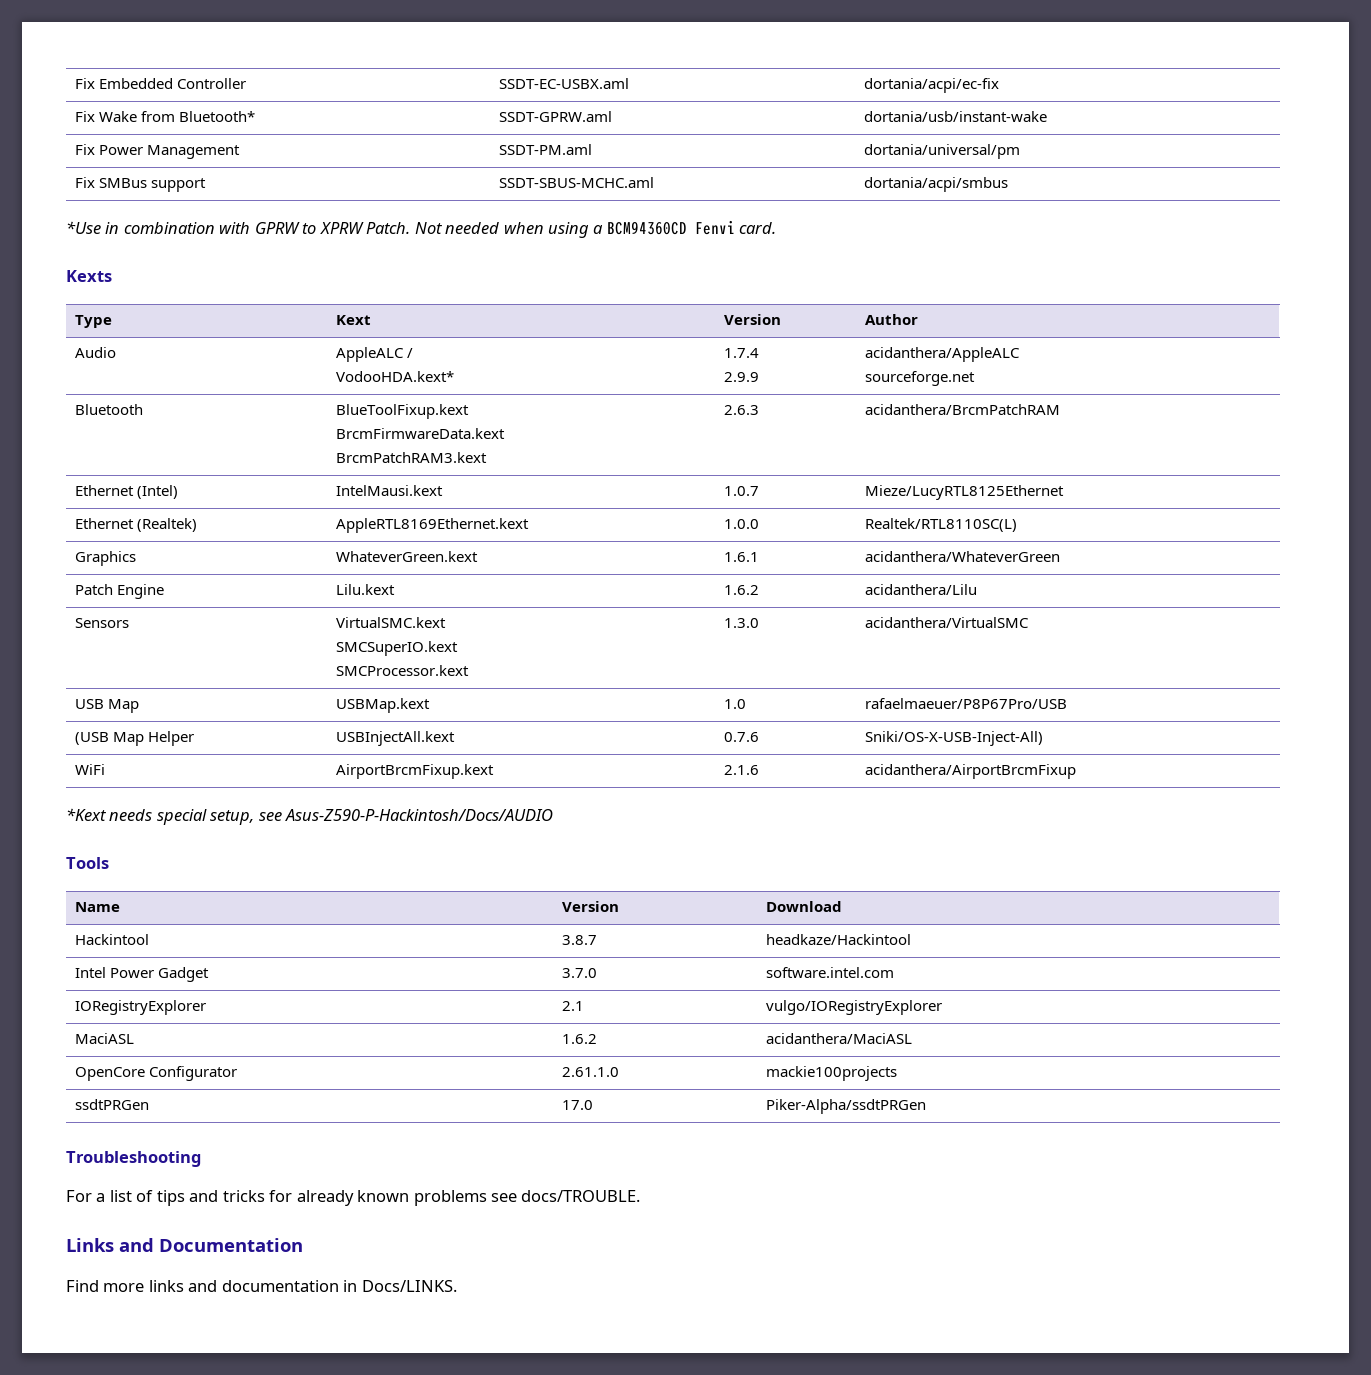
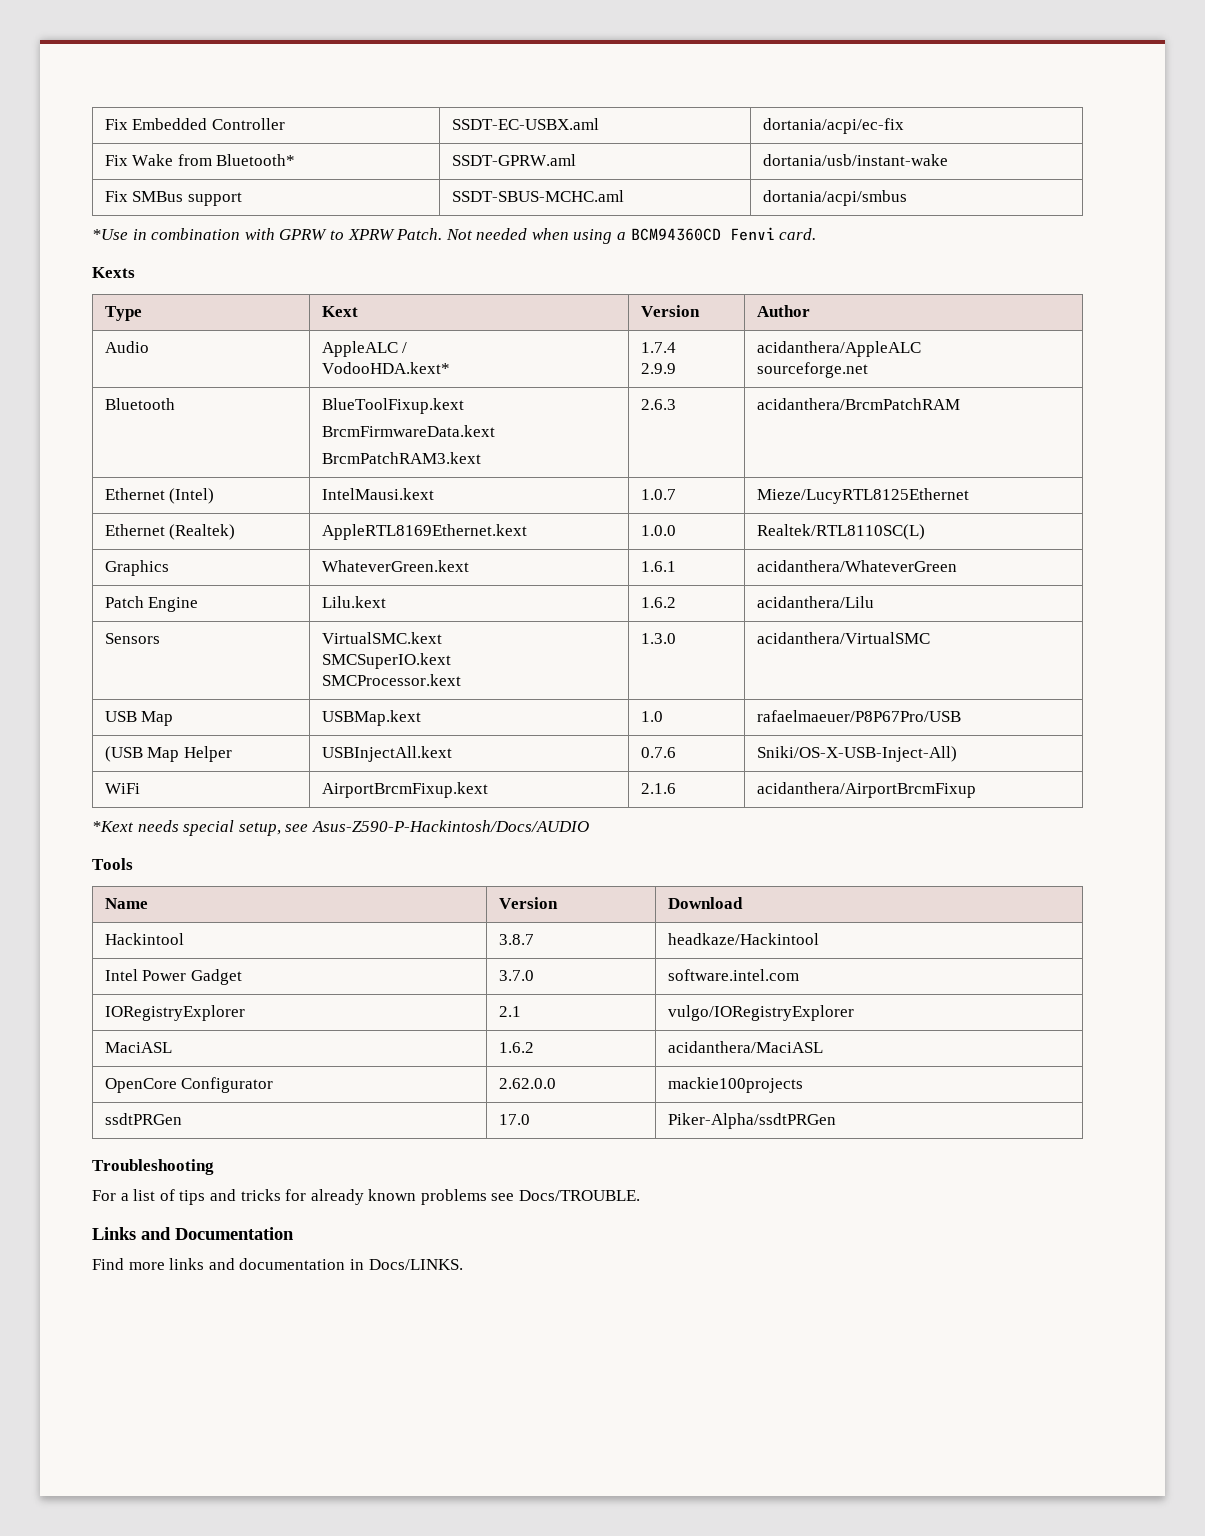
- Fix Power Management | SSDT-PM.aml | dortania/universal/pm
- OpenCore Configurator | 2.61.1.0 | mackie100projects
+ OpenCore Configurator | 2.62.0.0 | mackie100projects
- For a list of tips and tricks for already known problems see docs/TROUBLE.
+ For a list of tips and tricks for already known problems see Docs/TROUBLE.

